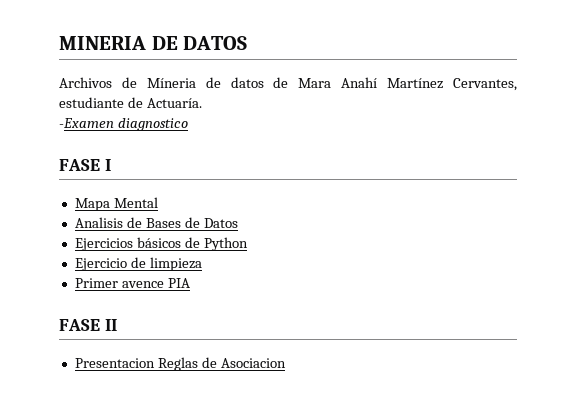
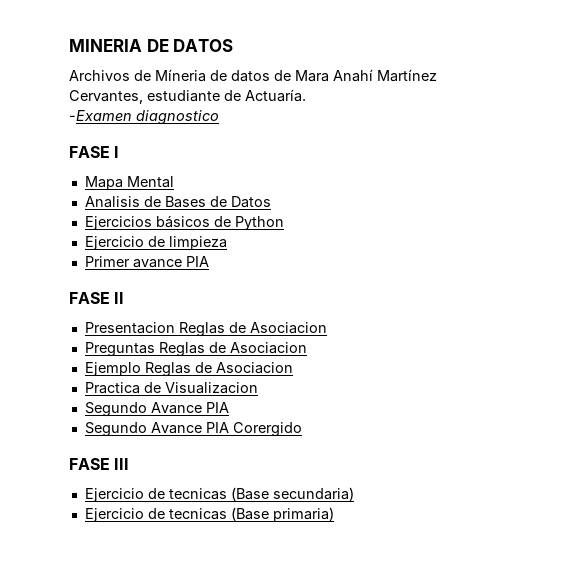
- Primer avence PIA
+ Primer avance PIA
+ Preguntas Reglas de Asociacion
+ Ejemplo Reglas de Asociacion
+ Practica de Visualizacion
+ Segundo Avance PIA
+ Segundo Avance PIA Corergido
+ FASE III
+ Ejercicio de tecnicas (Base secundaria)
+ Ejercicio de tecnicas (Base primaria)

